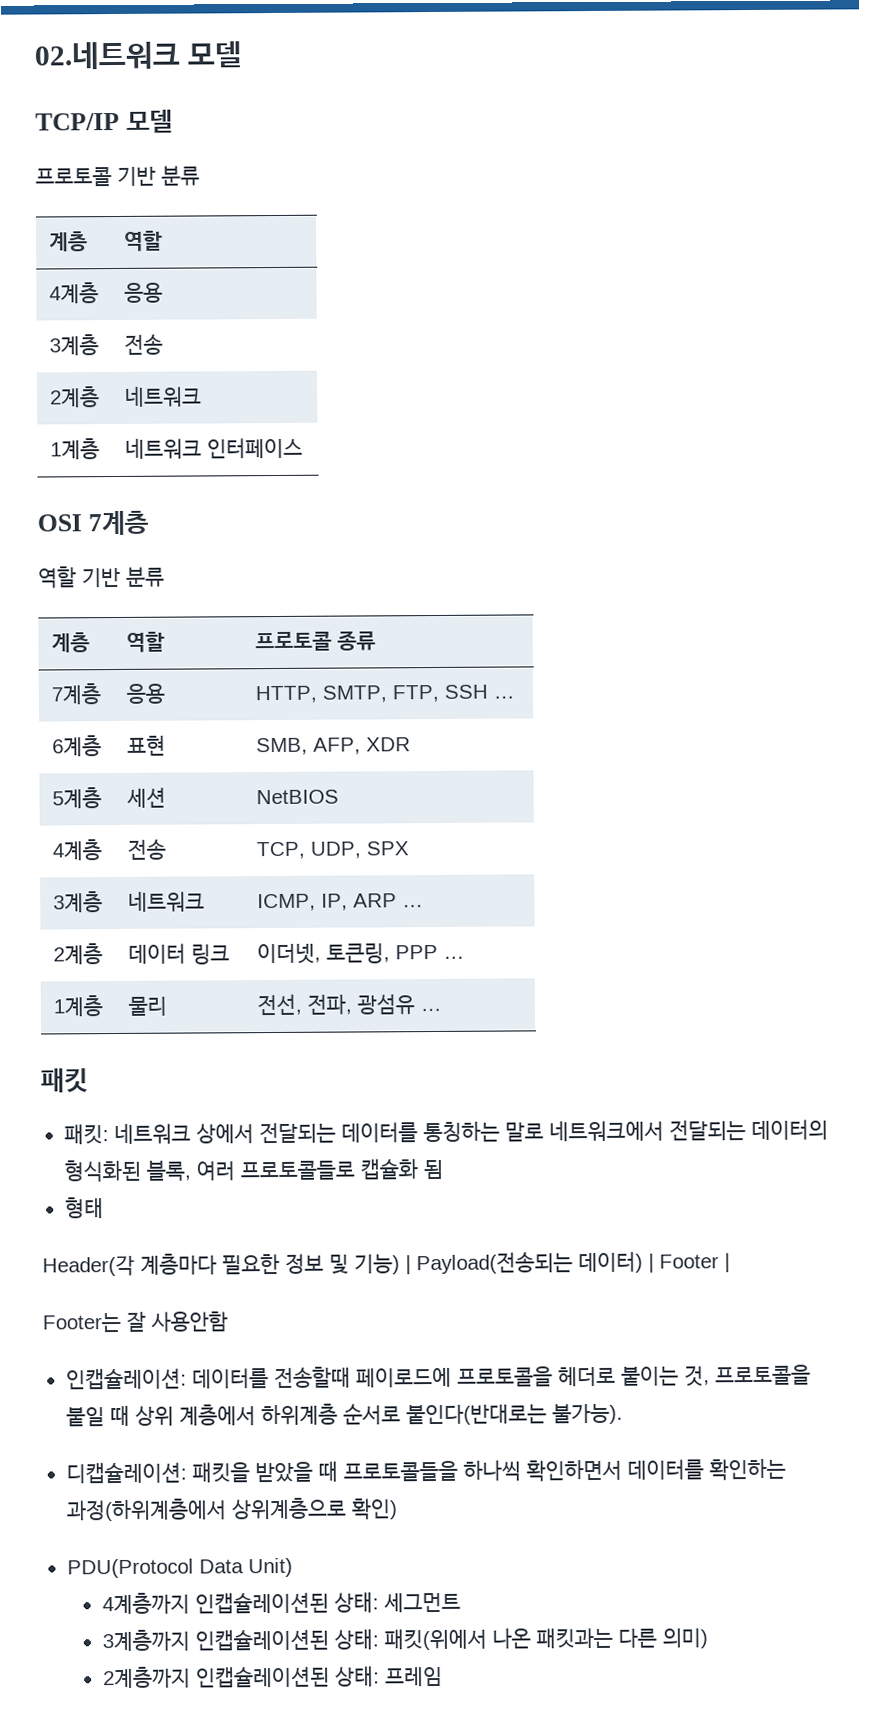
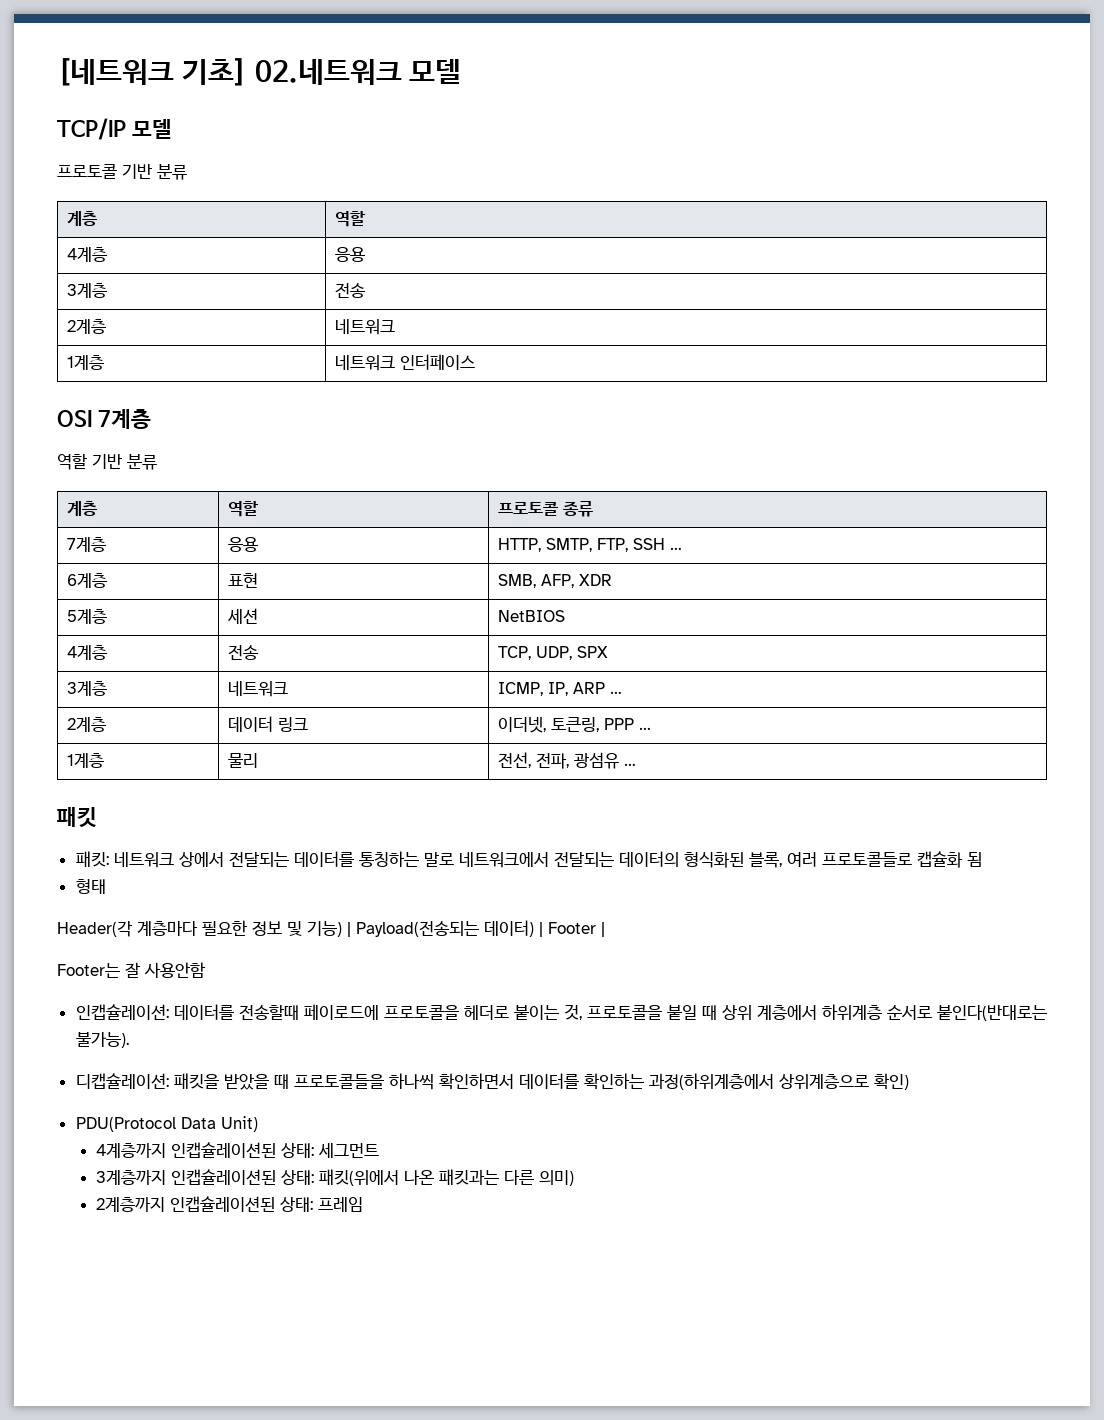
- 02.네트워크 모델
+ [네트워크 기초] 02.네트워크 모델

